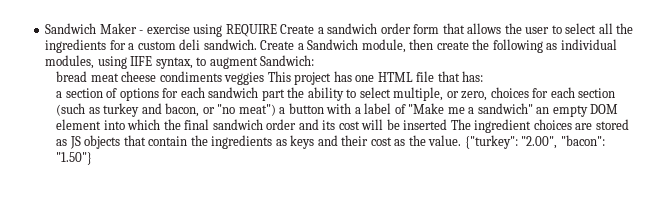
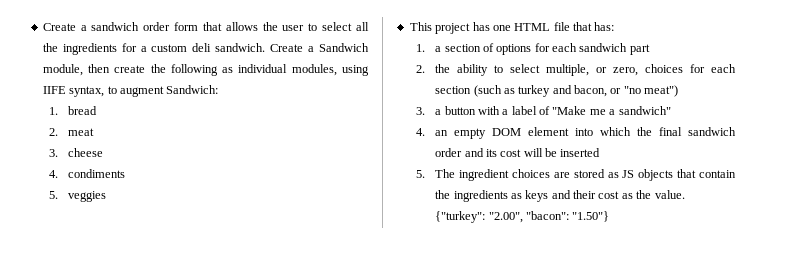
- Sandwich Maker - exercise using REQUIRE Create a sandwich order form that allows the user to select all the ingredients for a custom deli sandwich.
+ Create a sandwich order form that allows the user to select all the ingredients for a custom deli sandwich.
- bread meat cheese condiments veggies This project has one HTML file that has:
+ 1. bread
+ 2. meat
+ 3. cheese
+ 4. condiments
+ 5. veggies
+ This project has one HTML file that has:
- a section of options for each sandwich part the ability to select multiple, or zero, choices for each section (such as turkey and bacon, or "no meat") a button with a label of "Make me a sandwich" an empty DOM element into which the final sandwich order and its cost will be inserted The ingredient choices are stored as JS objects that contain the ingredients as keys and their cost as the value.
+ 1. a section of options for each sandwich part
+ 2. the ability to select multiple, or zero, choices for each section (such as turkey and bacon, or "no meat")
+ 3. a button with a label of "Make me a sandwich"
+ 4. an empty DOM element into which the final sandwich order and its cost will be inserted
+ 5. The ingredient choices are stored as JS objects that contain the ingredients as keys and their cost as the value.

